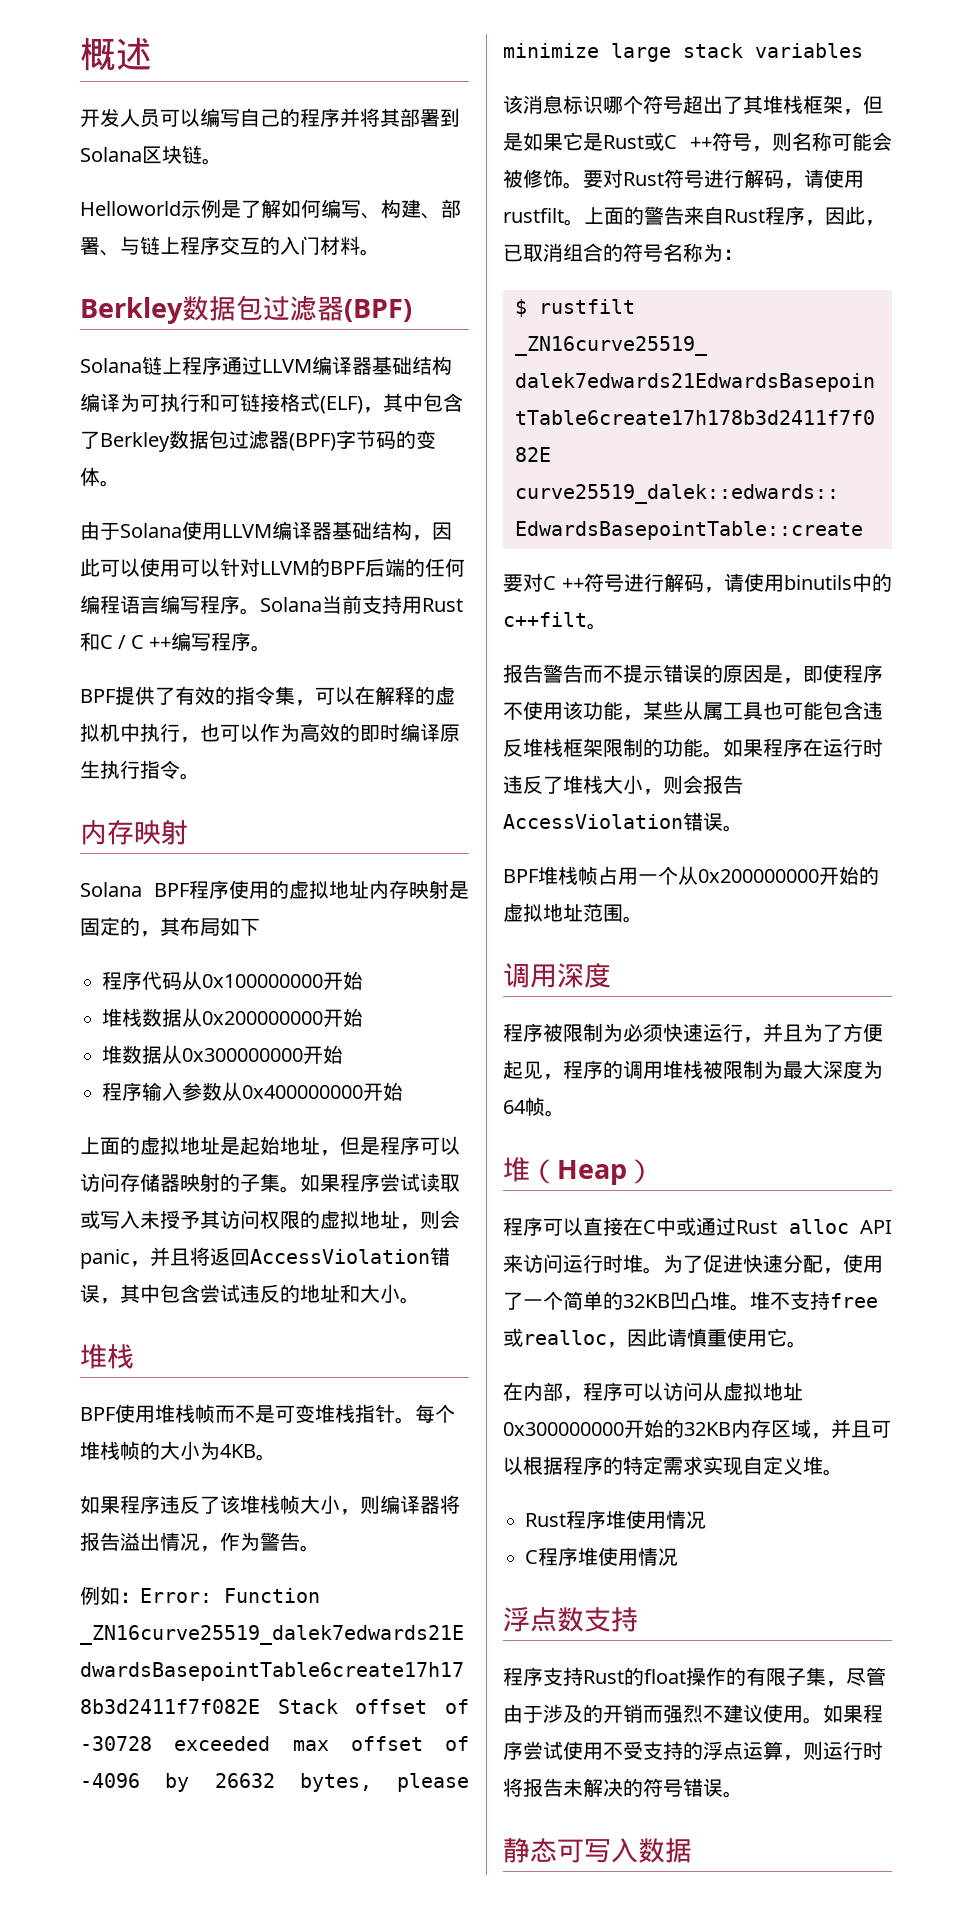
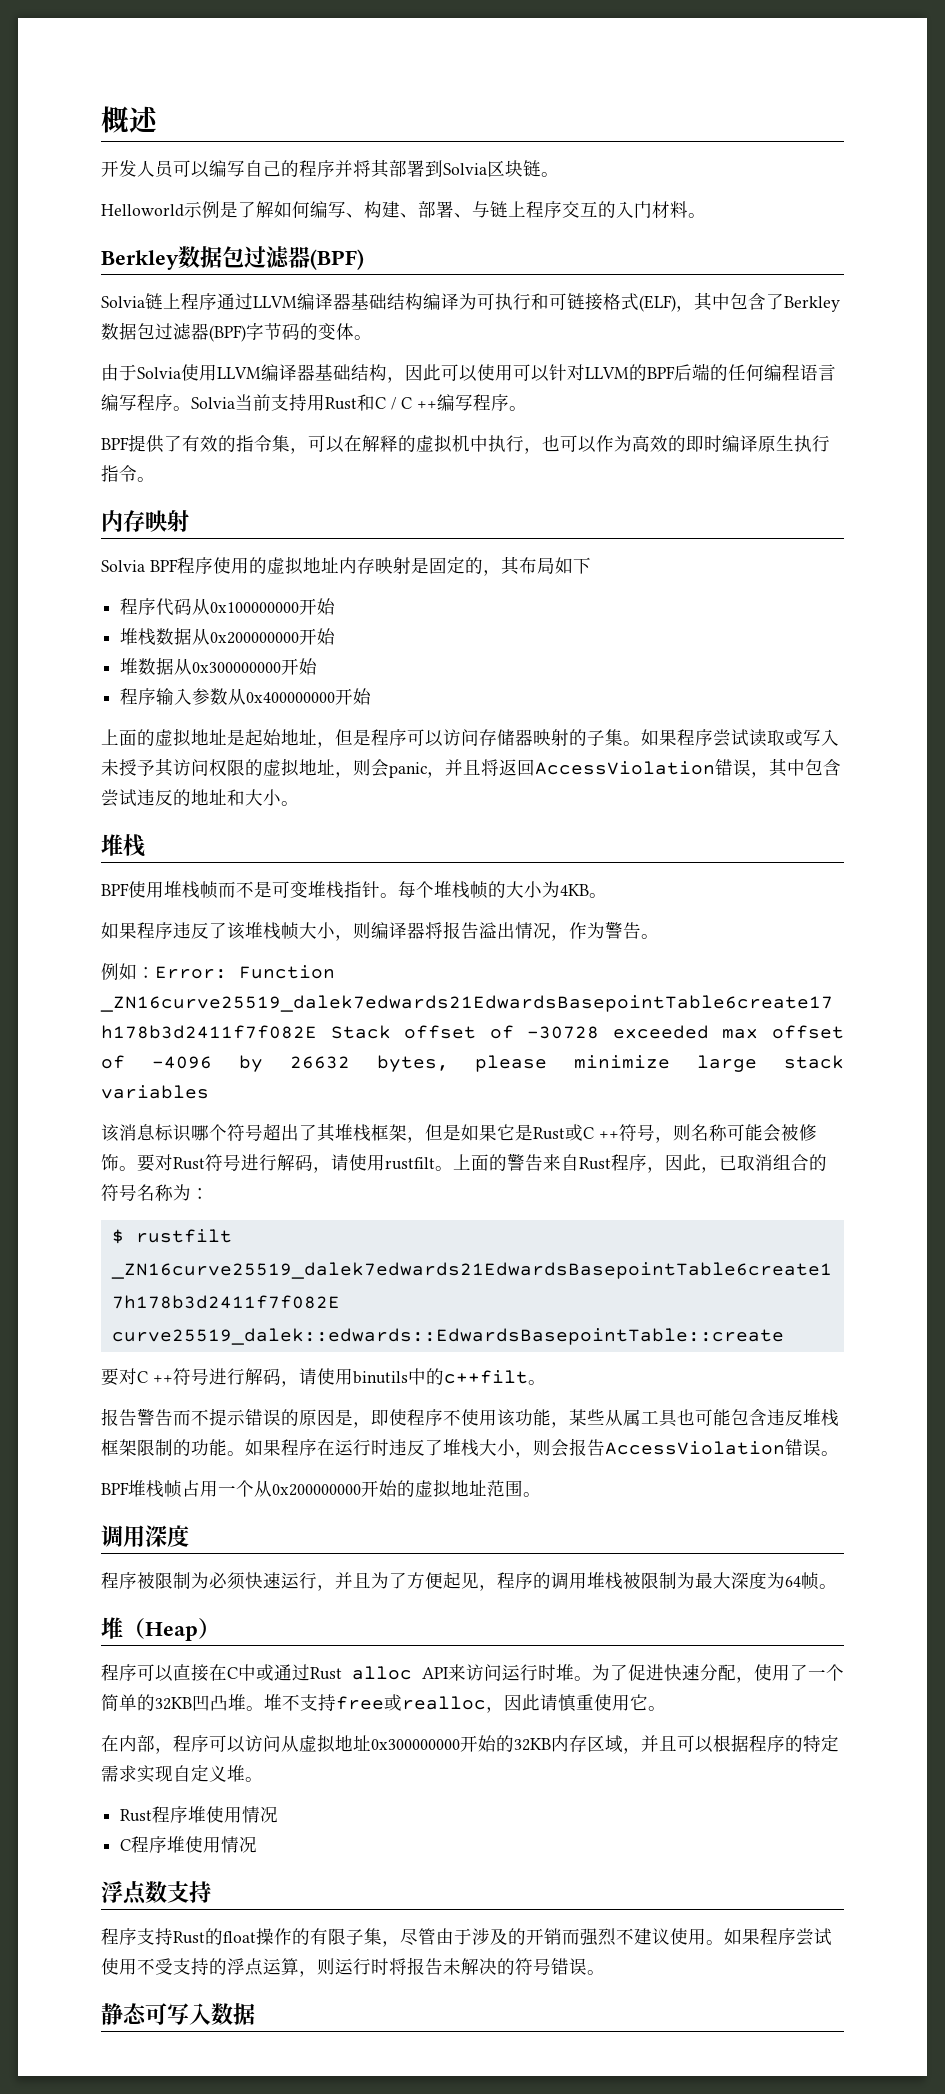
- 开发人员可以编写自己的程序并将其部署到Solana区块链。
+ 开发人员可以编写自己的程序并将其部署到Solvia区块链。
- Solana链上程序通过LLVM编译器基础结构编译为可执行和可链接格式(ELF)，其中包含了Berkley数据包过滤器(BPF)字节码的变体。
+ Solvia链上程序通过LLVM编译器基础结构编译为可执行和可链接格式(ELF)，其中包含了Berkley数据包过滤器(BPF)字节码的变体。
- 由于Solana使用LLVM编译器基础结构，因此可以使用可以针对LLVM的BPF后端的任何编程语言编写程序。
+ 由于Solvia使用LLVM编译器基础结构，因此可以使用可以针对LLVM的BPF后端的任何编程语言编写程序。
- Solana当前支持用Rust和C / C ++编写程序。
+ Solvia当前支持用Rust和C / C ++编写程序。
- Solana BPF程序使用的虚拟地址内存映射是固定的，其布局如下
+ Solvia BPF程序使用的虚拟地址内存映射是固定的，其布局如下

